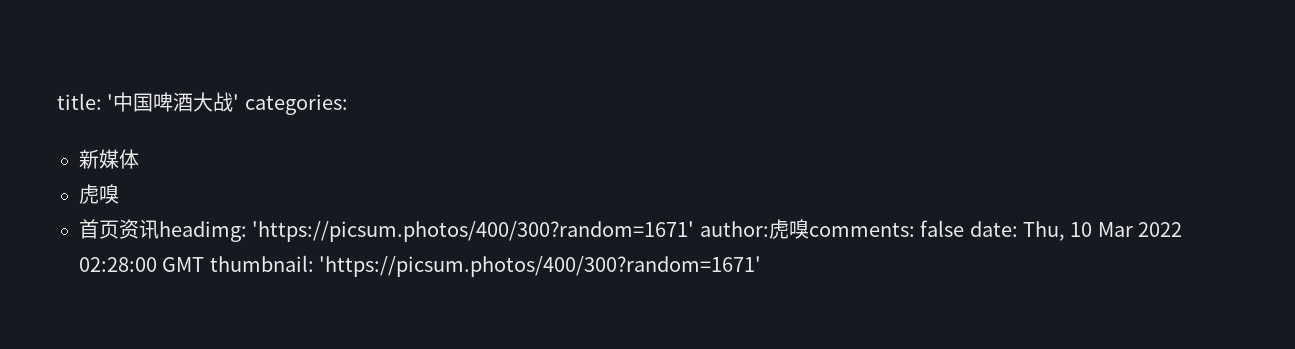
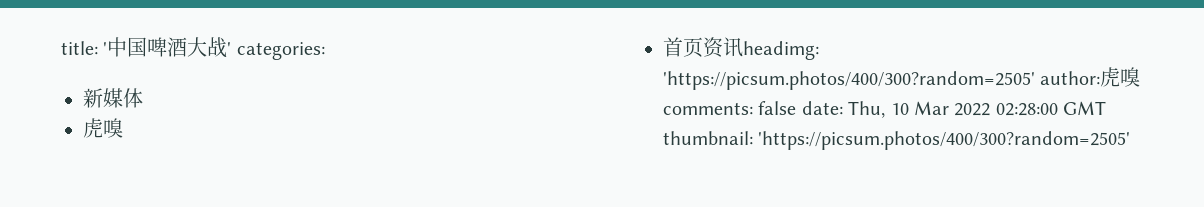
- 首页资讯headimg: 'https://picsum.photos/400/300?random=1671' author:虎嗅comments: false date: Thu, 10 Mar 2022 02:28:00 GMT thumbnail: 'https://picsum.photos/400/300?random=1671'
+ 首页资讯headimg: 'https://picsum.photos/400/300?random=2505' author:虎嗅comments: false date: Thu, 10 Mar 2022 02:28:00 GMT thumbnail: 'https://picsum.photos/400/300?random=2505'

